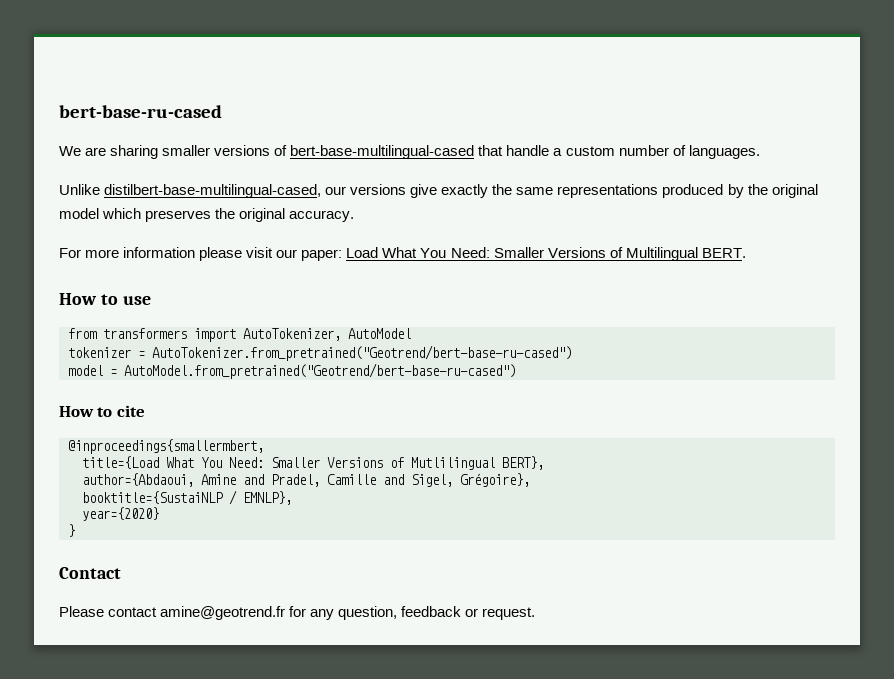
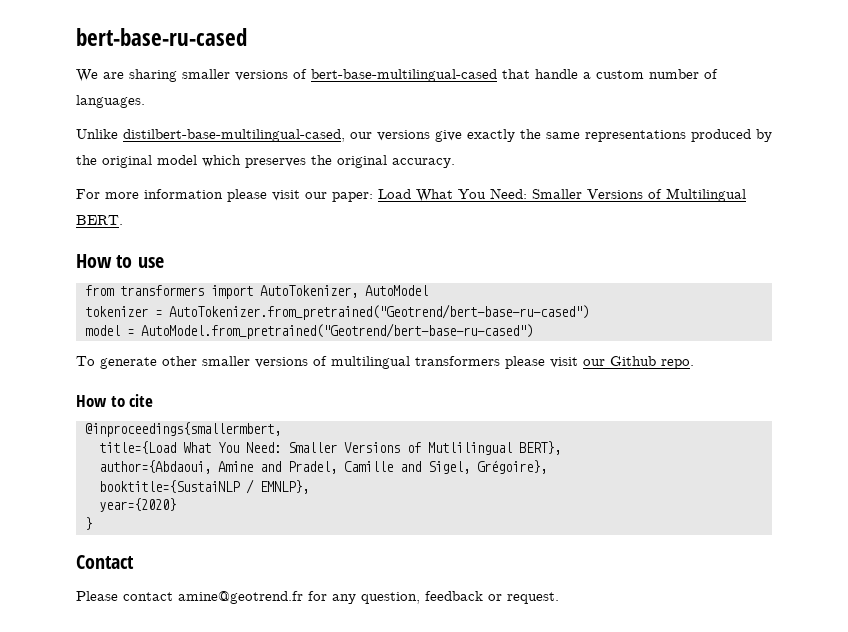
+ To generate other smaller versions of multilingual transformers please visit our Github repo.

